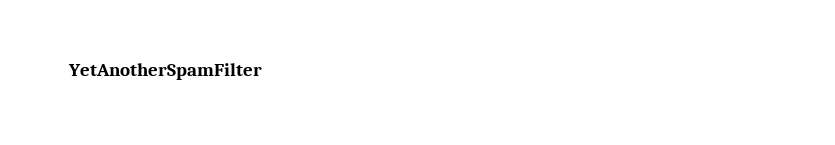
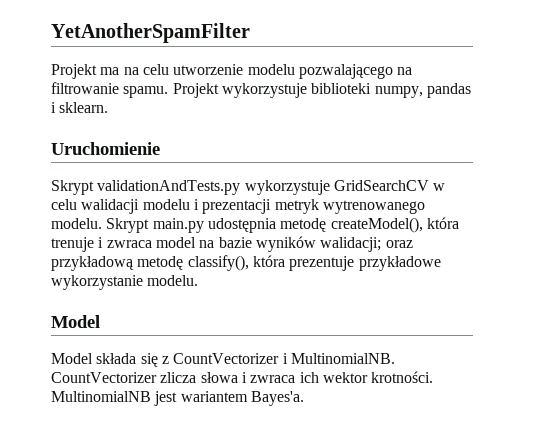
+ Projekt ma na celu utworzenie modelu pozwalającego na filtrowanie spamu. Projekt wykorzystuje biblioteki numpy, pandas i sklearn.
+ Uruchomienie
+ Skrypt validationAndTests.py wykorzystuje GridSearchCV w celu walidacji modelu i prezentacji metryk wytrenowanego modelu. Skrypt main.py udostępnia metodę createModel(), która trenuje i zwraca model na bazie wyników walidacji; oraz przykładową metodę classify(), która prezentuje przykładowe wykorzystanie modelu.
+ Model
+ Model składa się z CountVectorizer i MultinomialNB. CountVectorizer zlicza słowa i zwraca ich wektor krotności. MultinomialNB jest wariantem Bayes'a.

